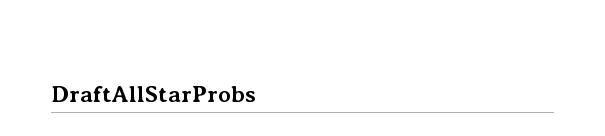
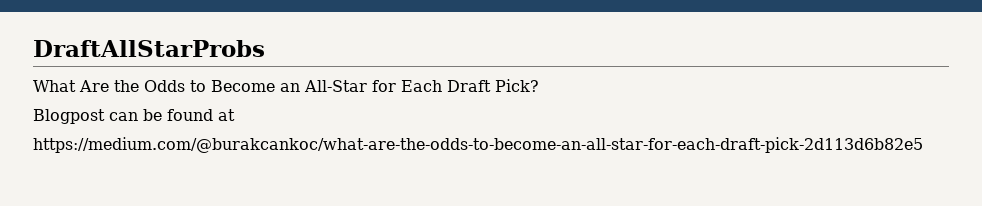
+ What Are the Odds to Become an All-Star for Each Draft Pick?
+ Blogpost can be found at
+ https://medium.com/@burakcankoc/what-are-the-odds-to-become-an-all-star-for-each-draft-pick-2d113d6b82e5

